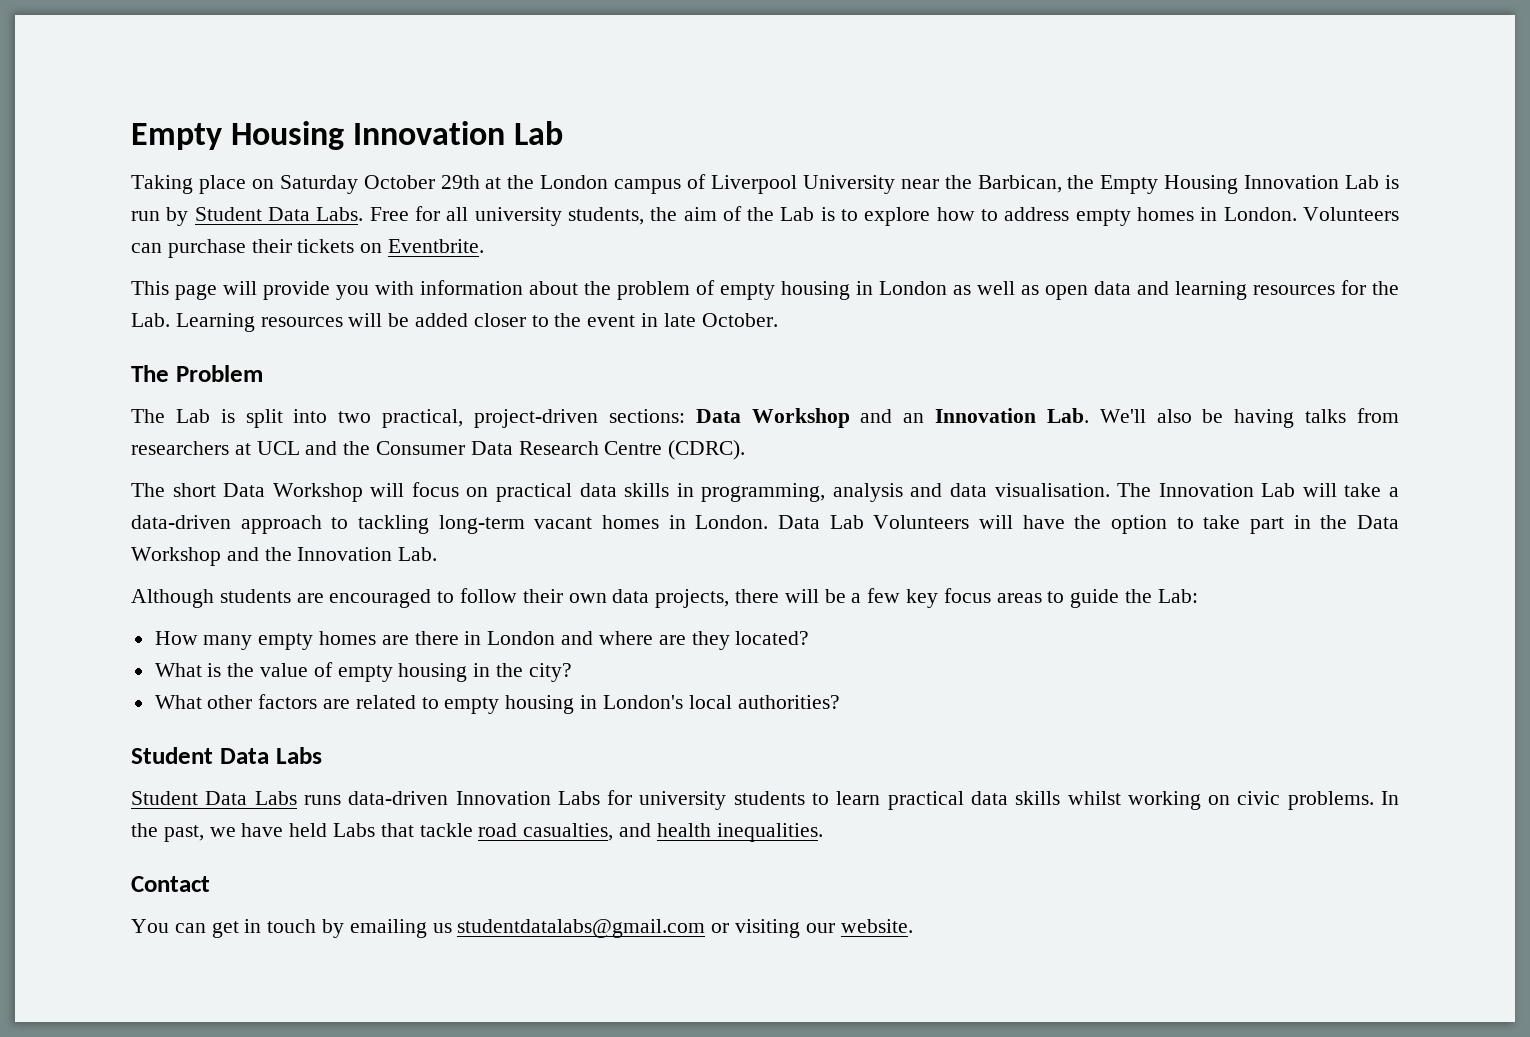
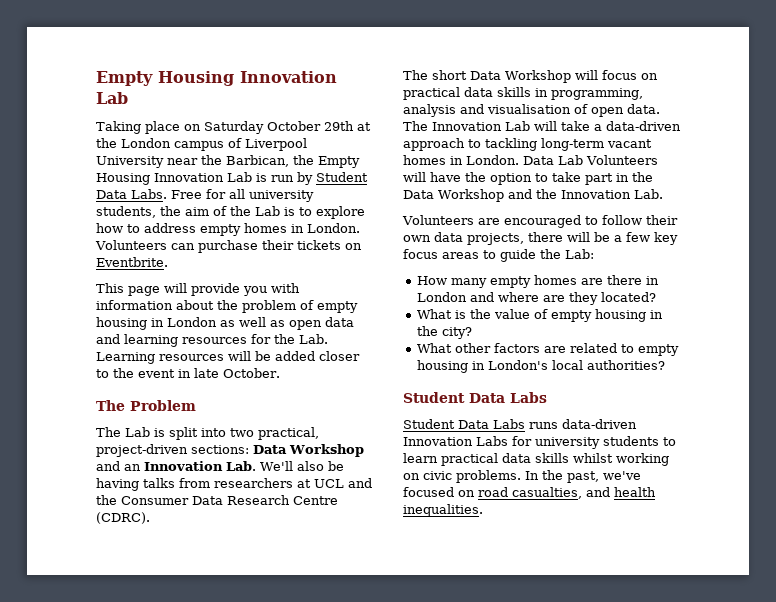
- The short Data Workshop will focus on practical data skills in programming, analysis and data visualisation.
+ The short Data Workshop will focus on practical data skills in programming, analysis and visualisation of open data.
- Although students are encouraged to follow their own data projects, there will be a few key focus areas to guide the Lab:
+ Volunteers are encouraged to follow their own data projects, there will be a few key focus areas to guide the Lab:
- In the past, we have held Labs that tackle road casualties, and health inequalities.
+ In the past, we've focused on road casualties, and health inequalities.
- Contact
- You can get in touch by emailing us studentdatalabs@gmail.com or visiting our website.

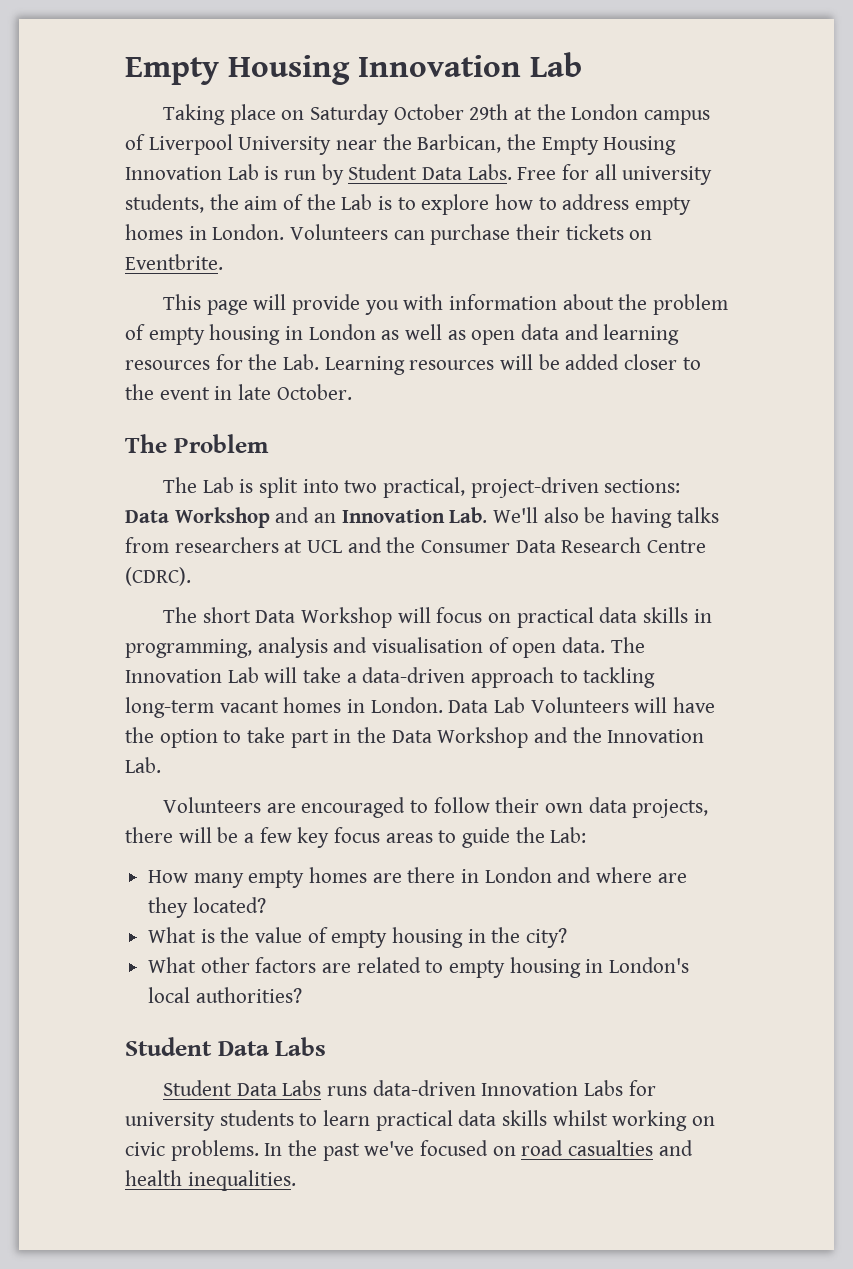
- In the past, we've focused on road casualties, and health inequalities.
+ In the past we've focused on road casualties and health inequalities.

